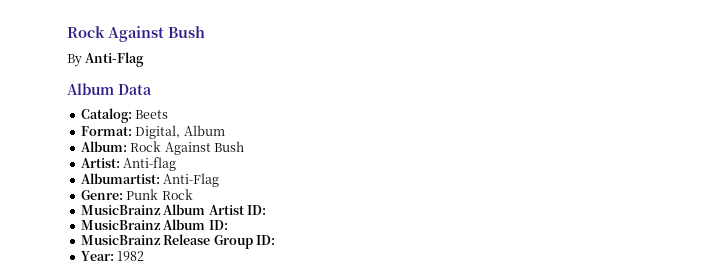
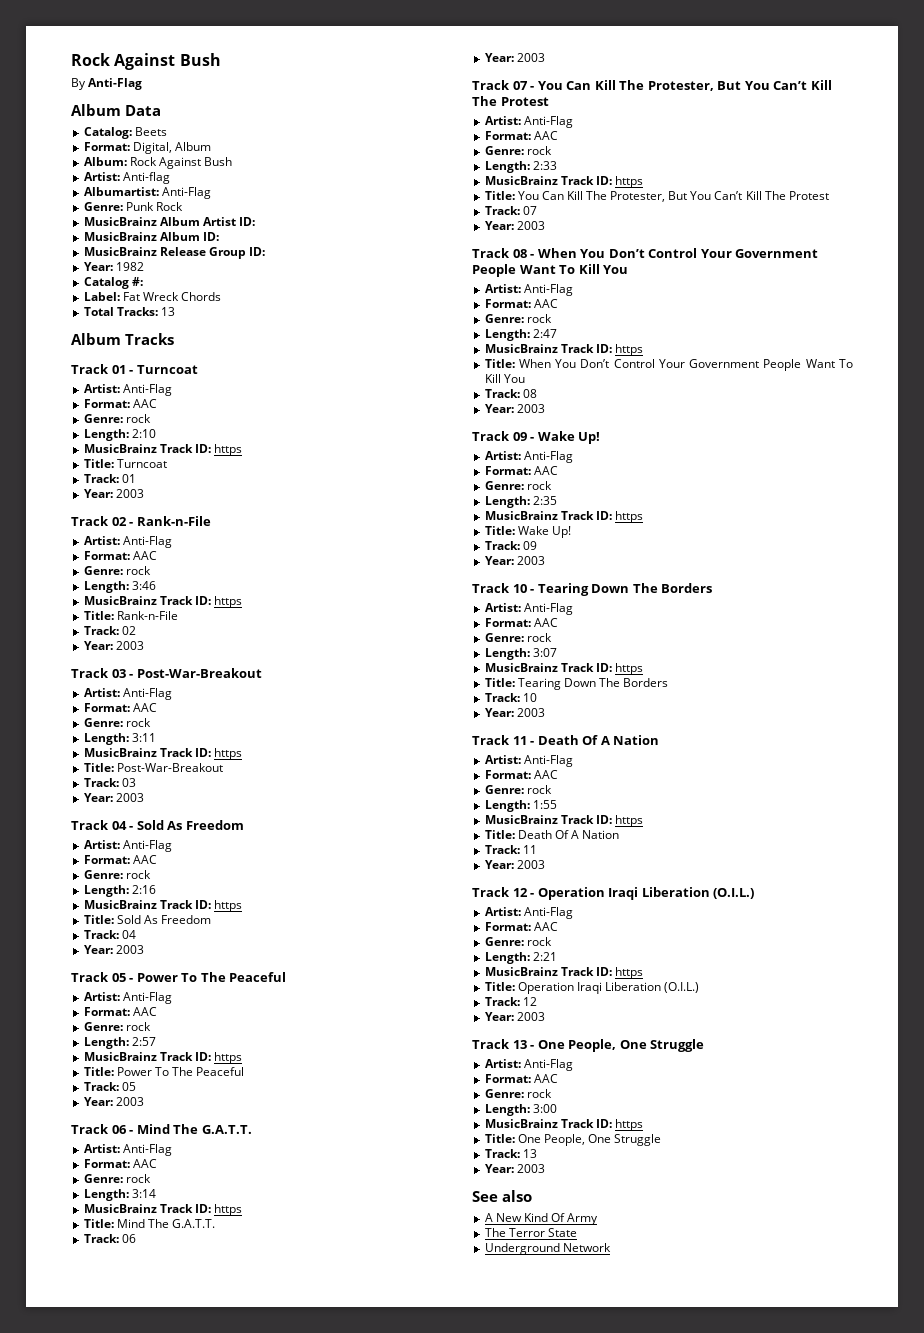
+ Catalog #:
+ Label: Fat Wreck Chords
+ Total Tracks: 13
+ Album Tracks
+ Track 01 - Turncoat
+ Artist: Anti-Flag
+ Format: AAC
+ Genre: rock
+ Length: 2:10
+ MusicBrainz Track ID: https
+ Title: Turncoat
+ Track: 01
+ Year: 2003
+ Track 02 - Rank-n-File
+ Artist: Anti-Flag
+ Format: AAC
+ Genre: rock
+ Length: 3:46
+ MusicBrainz Track ID: https
+ Title: Rank-n-File
+ Track: 02
+ Year: 2003
+ Track 03 - Post-War-Breakout
+ Artist: Anti-Flag
+ Format: AAC
+ Genre: rock
+ Length: 3:11
+ MusicBrainz Track ID: https
+ Title: Post-War-Breakout
+ Track: 03
+ Year: 2003
+ Track 04 - Sold As Freedom
+ Artist: Anti-Flag
+ Format: AAC
+ Genre: rock
+ Length: 2:16
+ MusicBrainz Track ID: https
+ Title: Sold As Freedom
+ Track: 04
+ Year: 2003
+ Track 05 - Power To The Peaceful
+ Artist: Anti-Flag
+ Format: AAC
+ Genre: rock
+ Length: 2:57
+ MusicBrainz Track ID: https
+ Title: Power To The Peaceful
+ Track: 05
+ Year: 2003
+ Track 06 - Mind The G.A.T.T.
+ Artist: Anti-Flag
+ Format: AAC
+ Genre: rock
+ Length: 3:14
+ MusicBrainz Track ID: https
+ Title: Mind The G.A.T.T.
+ Track: 06
+ Year: 2003
+ Track 07 - You Can Kill The Protester, But You Can’t Kill The Protest
+ Artist: Anti-Flag
+ Format: AAC
+ Genre: rock
+ Length: 2:33
+ MusicBrainz Track ID: https
+ Title: You Can Kill The Protester, But You Can’t Kill The Protest
+ Track: 07
+ Year: 2003
+ Track 08 - When You Don’t Control Your Government People Want To Kill You
+ Artist: Anti-Flag
+ Format: AAC
+ Genre: rock
+ Length: 2:47
+ MusicBrainz Track ID: https
+ Title: When You Don’t Control Your Government People Want To Kill You
+ Track: 08
+ Year: 2003
+ Track 09 - Wake Up!
+ Artist: Anti-Flag
+ Format: AAC
+ Genre: rock
+ Length: 2:35
+ MusicBrainz Track ID: https
+ Title: Wake Up!
+ Track: 09
+ Year: 2003
+ Track 10 - Tearing Down The Borders
+ Artist: Anti-Flag
+ Format: AAC
+ Genre: rock
+ Length: 3:07
+ MusicBrainz Track ID: https
+ Title: Tearing Down The Borders
+ Track: 10
+ Year: 2003
+ Track 11 - Death Of A Nation
+ Artist: Anti-Flag
+ Format: AAC
+ Genre: rock
+ Length: 1:55
+ MusicBrainz Track ID: https
+ Title: Death Of A Nation
+ Track: 11
+ Year: 2003
+ Track 12 - Operation Iraqi Liberation (O.I.L.)
+ Artist: Anti-Flag
+ Format: AAC
+ Genre: rock
+ Length: 2:21
+ MusicBrainz Track ID: https
+ Title: Operation Iraqi Liberation (O.I.L.)
+ Track: 12
+ Year: 2003
+ Track 13 - One People, One Struggle
+ Artist: Anti-Flag
+ Format: AAC
+ Genre: rock
+ Length: 3:00
+ MusicBrainz Track ID: https
+ Title: One People, One Struggle
+ Track: 13
+ Year: 2003
+ See also
+ A New Kind Of Army
+ The Terror State
+ Underground Network

